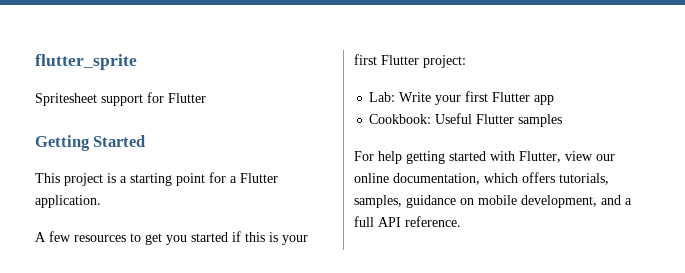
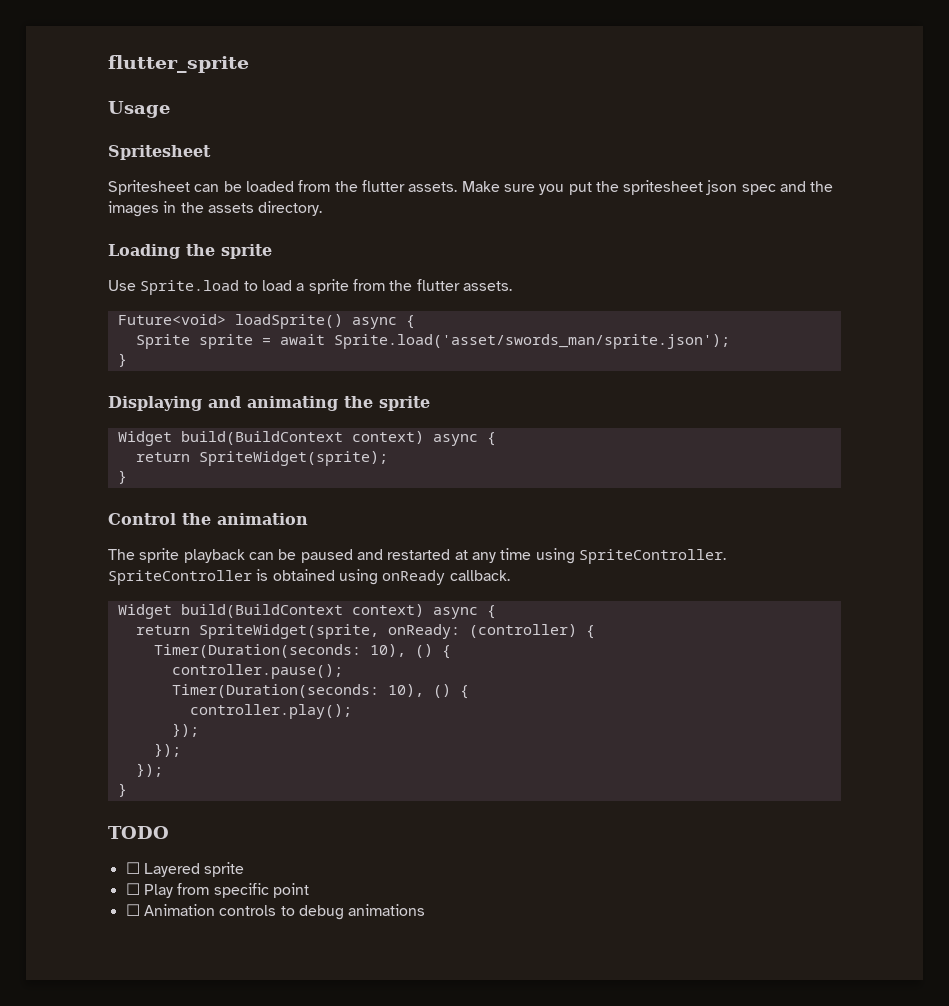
- Spritesheet support for Flutter
- Getting Started
- This project is a starting point for a Flutter application.
- A few resources to get you started if this is your first Flutter project:
- Lab: Write your first Flutter app
- Cookbook: Useful Flutter samples
- For help getting started with Flutter, view our online documentation, which offers tutorials, samples, guidance on mobile development, and a full API reference.
+ Usage
+ Spritesheet
+ Spritesheet can be loaded from the flutter assets. Make sure you put the spritesheet json spec and the images in the assets directory.
+ Loading the sprite
+ Use Sprite.load to load a sprite from the flutter assets.
+ Future<void> loadSprite() async {
+ Sprite sprite = await Sprite.load('asset/swords_man/sprite.json');
+ }
+ Displaying and animating the sprite
+ Widget build(BuildContext context) async {
+ return SpriteWidget(sprite);
+ }
+ Control the animation
+ The sprite playback can be paused and restarted at any time using SpriteController. SpriteController is obtained using onReady callback.
+ Widget build(BuildContext context) async {
+ return SpriteWidget(sprite, onReady: (controller) {
+ Timer(Duration(seconds: 10), () {
+ controller.pause();
+ Timer(Duration(seconds: 10), () {
+ controller.play();
+ });
+ });
+ });
+ }
+ TODO
+ ☐ Layered sprite
+ ☐ Play from specific point
+ ☐ Animation controls to debug animations

